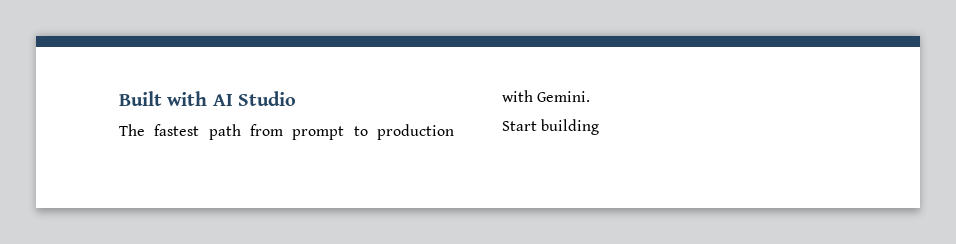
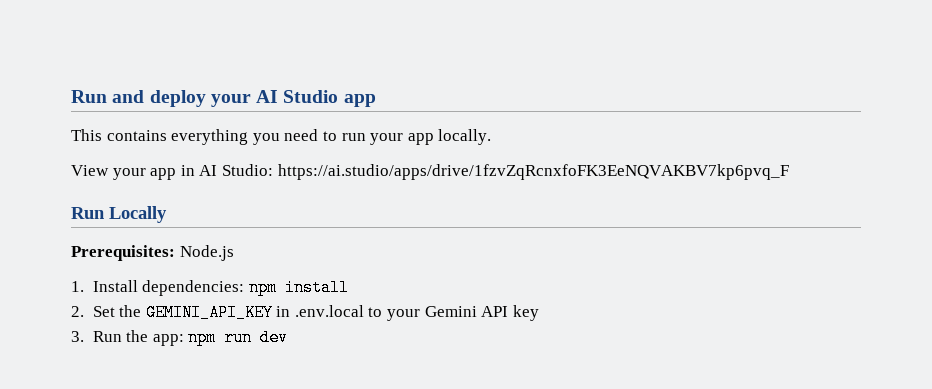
- Built with AI Studio
- The fastest path from prompt to production with Gemini.
- Start building
+ Run and deploy your AI Studio app
+ This contains everything you need to run your app locally.
+ View your app in AI Studio: https://ai.studio/apps/drive/1fzvZqRcnxfoFK3EeNQVAKBV7kp6pvq_F
+ Run Locally
+ Prerequisites: Node.js
+ 1. Install dependencies: npm install
+ 2. Set the GEMINI_API_KEY in .env.local to your Gemini API key
+ 3. Run the app: npm run dev

